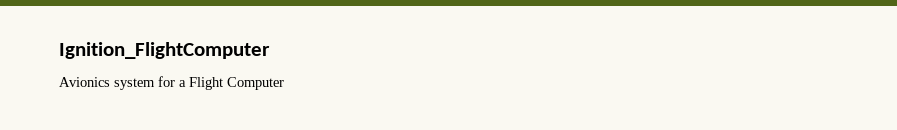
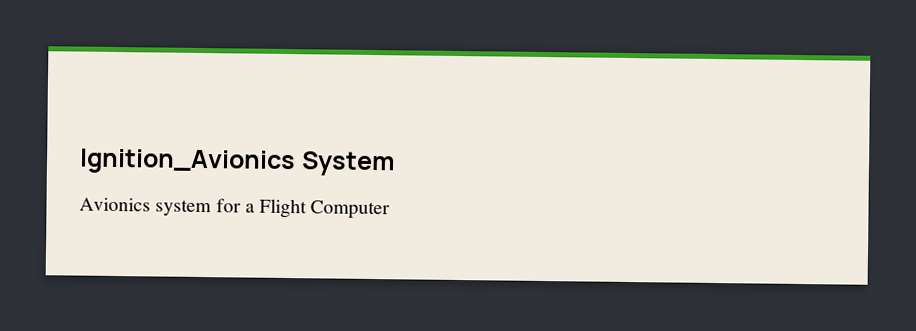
- Ignition_FlightComputer
+ Ignition_Avionics System

